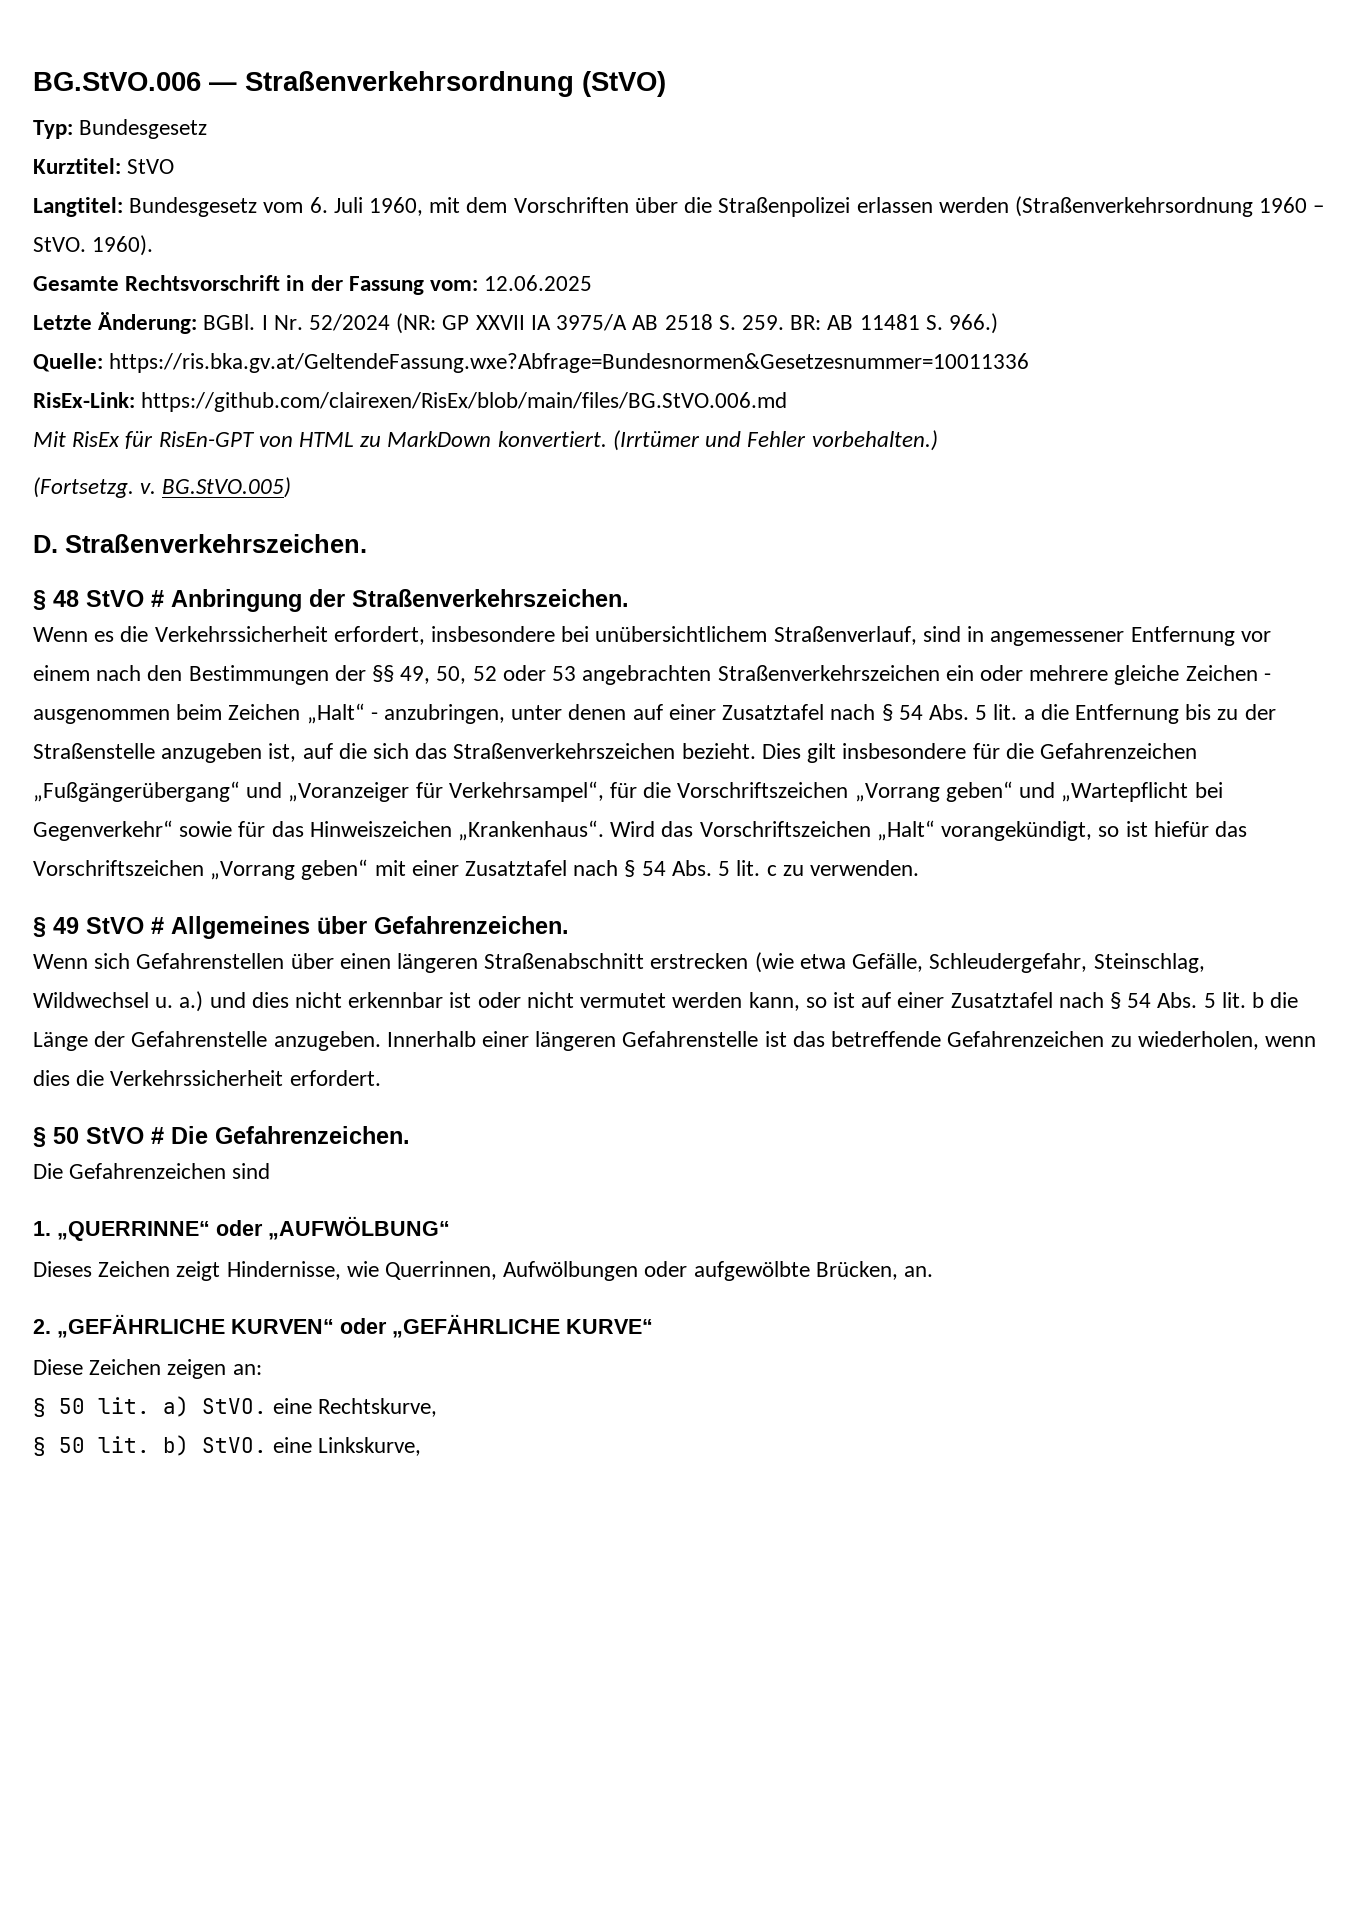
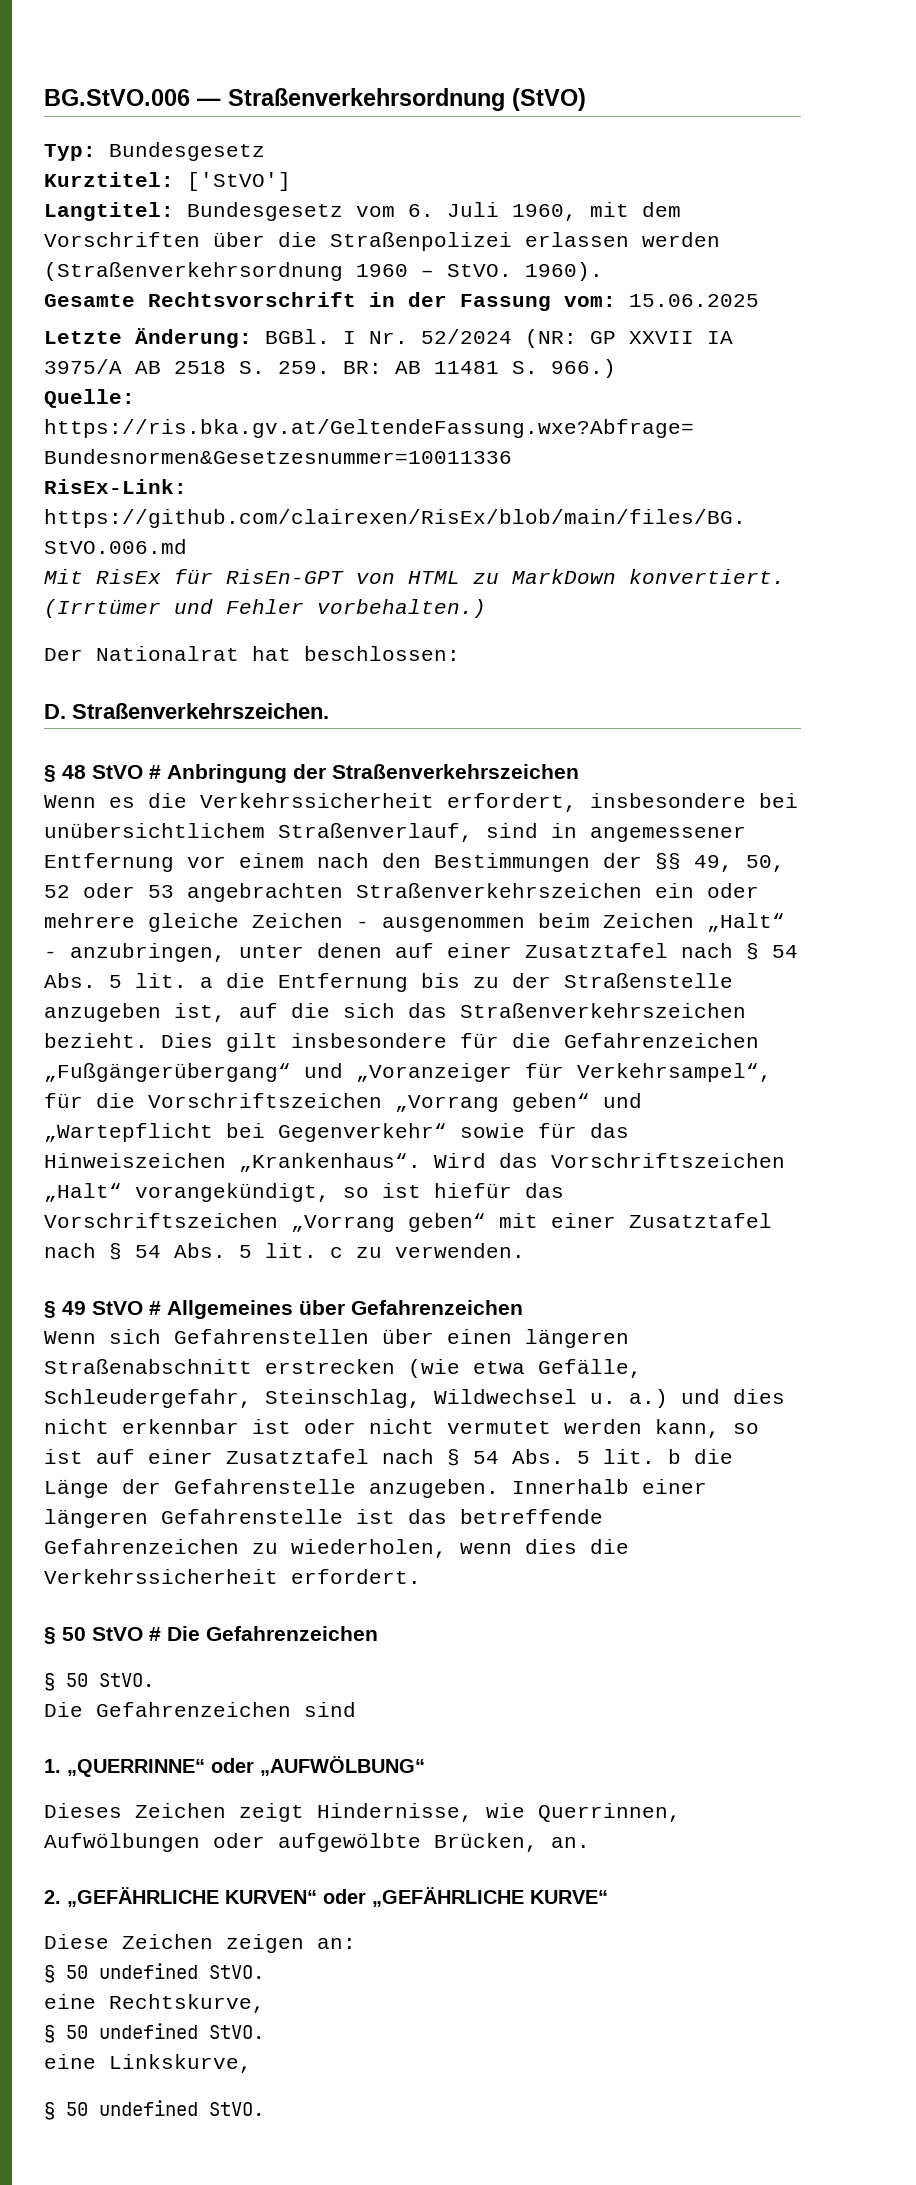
- Kurztitel: StVO
+ Kurztitel: ['StVO']
- Gesamte Rechtsvorschrift in der Fassung vom: 12.06.2025
+ Gesamte Rechtsvorschrift in der Fassung vom: 15.06.2025
- (Fortsetzg. v. BG.StVO.005)
+ Der Nationalrat hat beschlossen:
- § 48 StVO # Anbringung der Straßenverkehrszeichen.
+ § 48 StVO # Anbringung der Straßenverkehrszeichen
- § 49 StVO # Allgemeines über Gefahrenzeichen.
+ § 49 StVO # Allgemeines über Gefahrenzeichen
- § 50 StVO # Die Gefahrenzeichen.
+ § 50 StVO # Die Gefahrenzeichen
+ § 50 StVO.
  Diese Zeichen zeigen an:
- § 50 lit. a) StVO. eine Rechtskurve,
- § 50 lit. b) StVO. eine Linkskurve,
+ § 50 undefined StVO.
+ eine Rechtskurve,
+ § 50 undefined StVO.
+ eine Linkskurve,
+ § 50 undefined StVO.

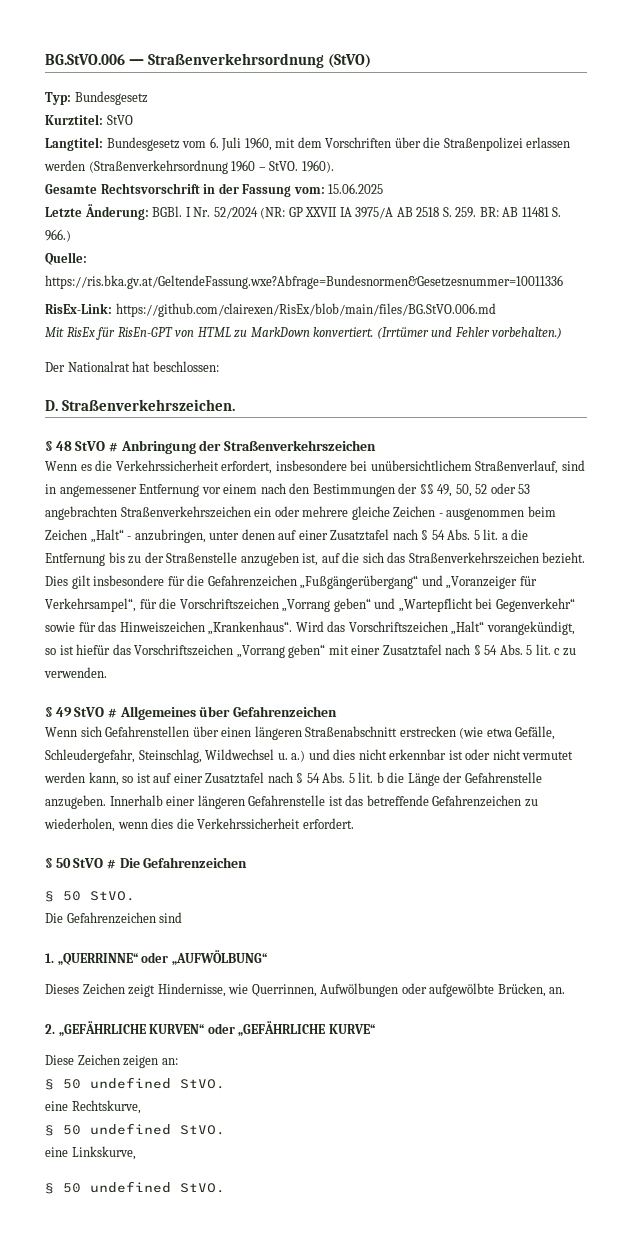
- Kurztitel: ['StVO']
+ Kurztitel: StVO

